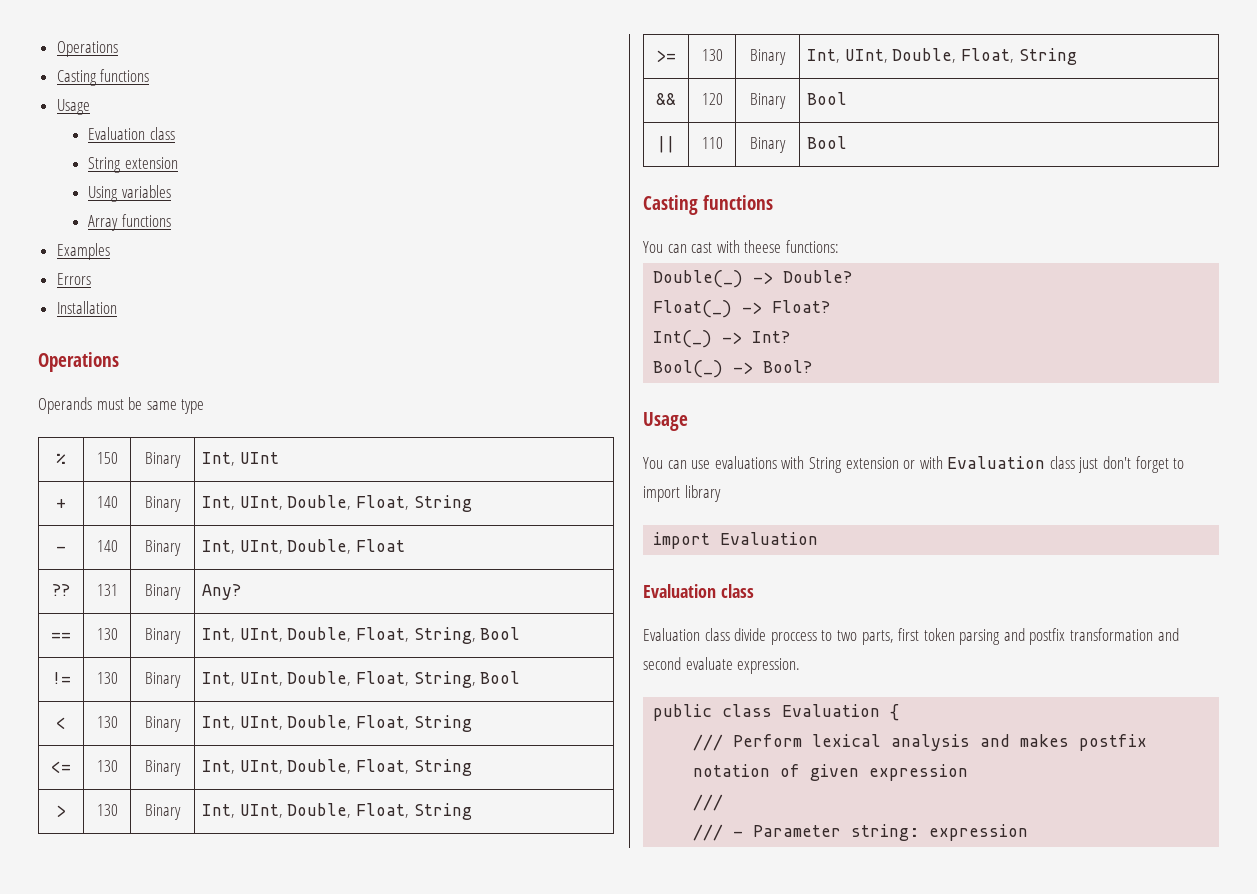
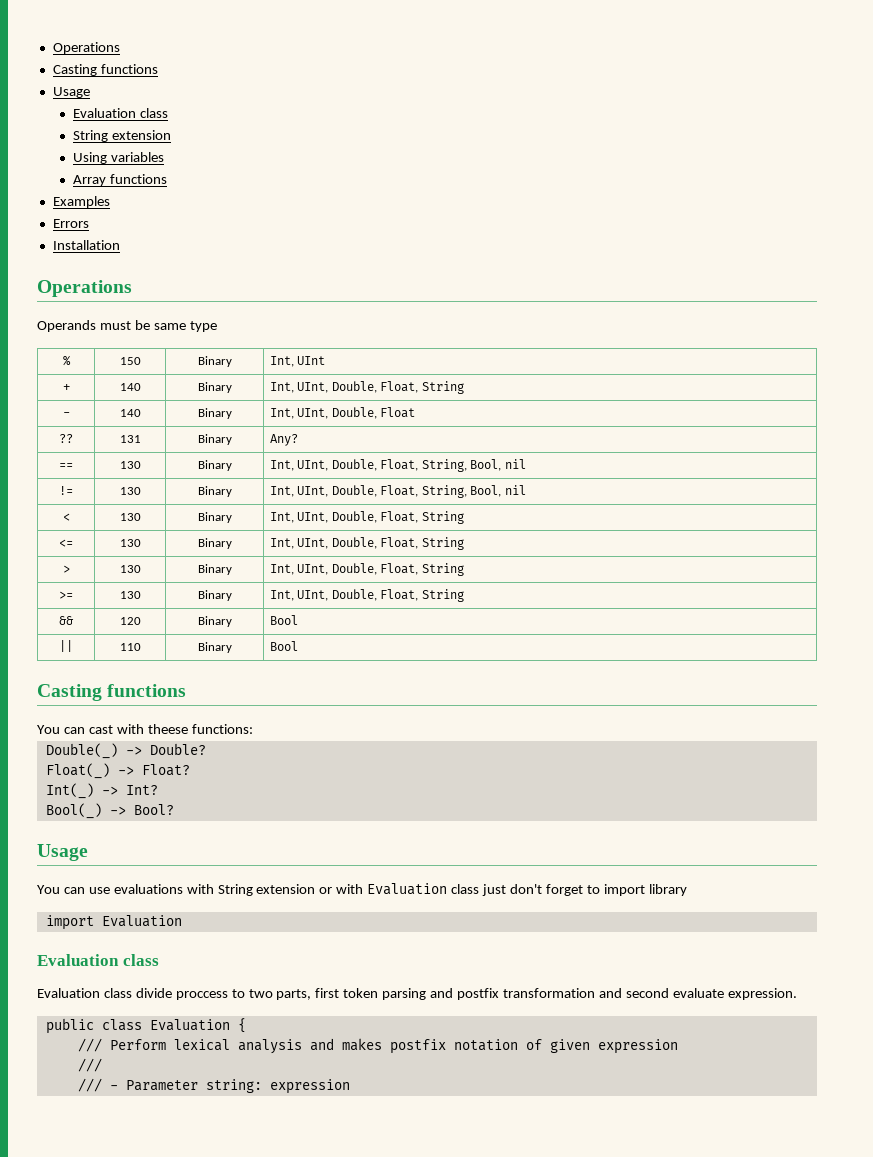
- == | 130 | Binary | Int, UInt, Double, Float, String, Bool
+ == | 130 | Binary | Int, UInt, Double, Float, String, Bool, nil
- != | 130 | Binary | Int, UInt, Double, Float, String, Bool
+ != | 130 | Binary | Int, UInt, Double, Float, String, Bool, nil

